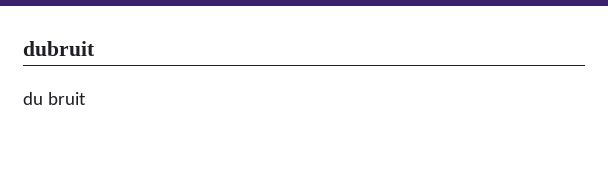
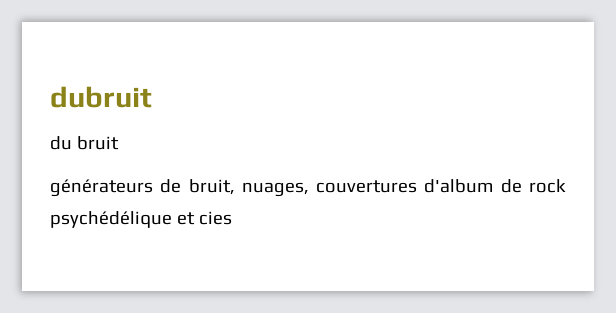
+ générateurs de bruit, nuages, couvertures d'album de rock psychédélique et cies

